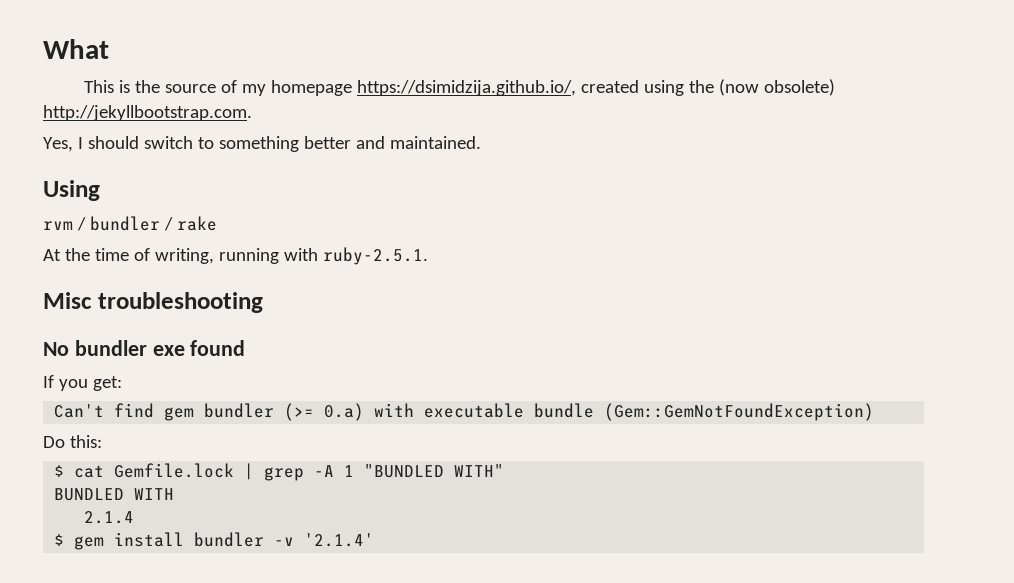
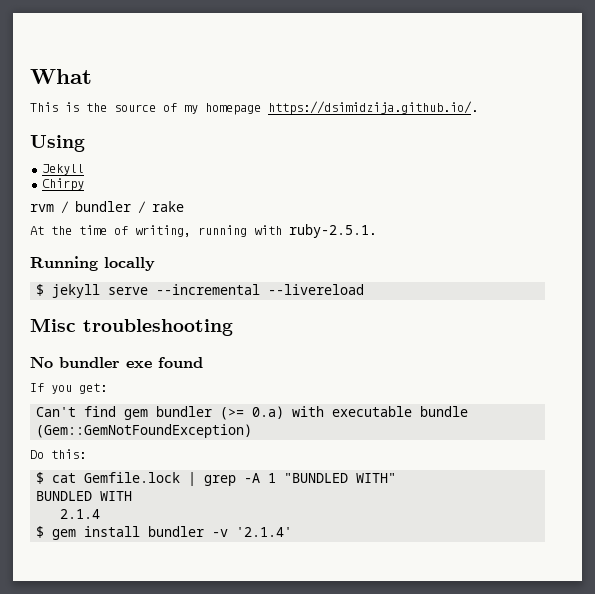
- This is the source of my homepage https://dsimidzija.github.io/, created using the (now obsolete) http://jekyllbootstrap.com.
- Yes, I should switch to something better and maintained.
+ This is the source of my homepage https://dsimidzija.github.io/.
+ Jekyll
+ Chirpy
+ Running locally
+ $ jekyll serve --incremental --livereload

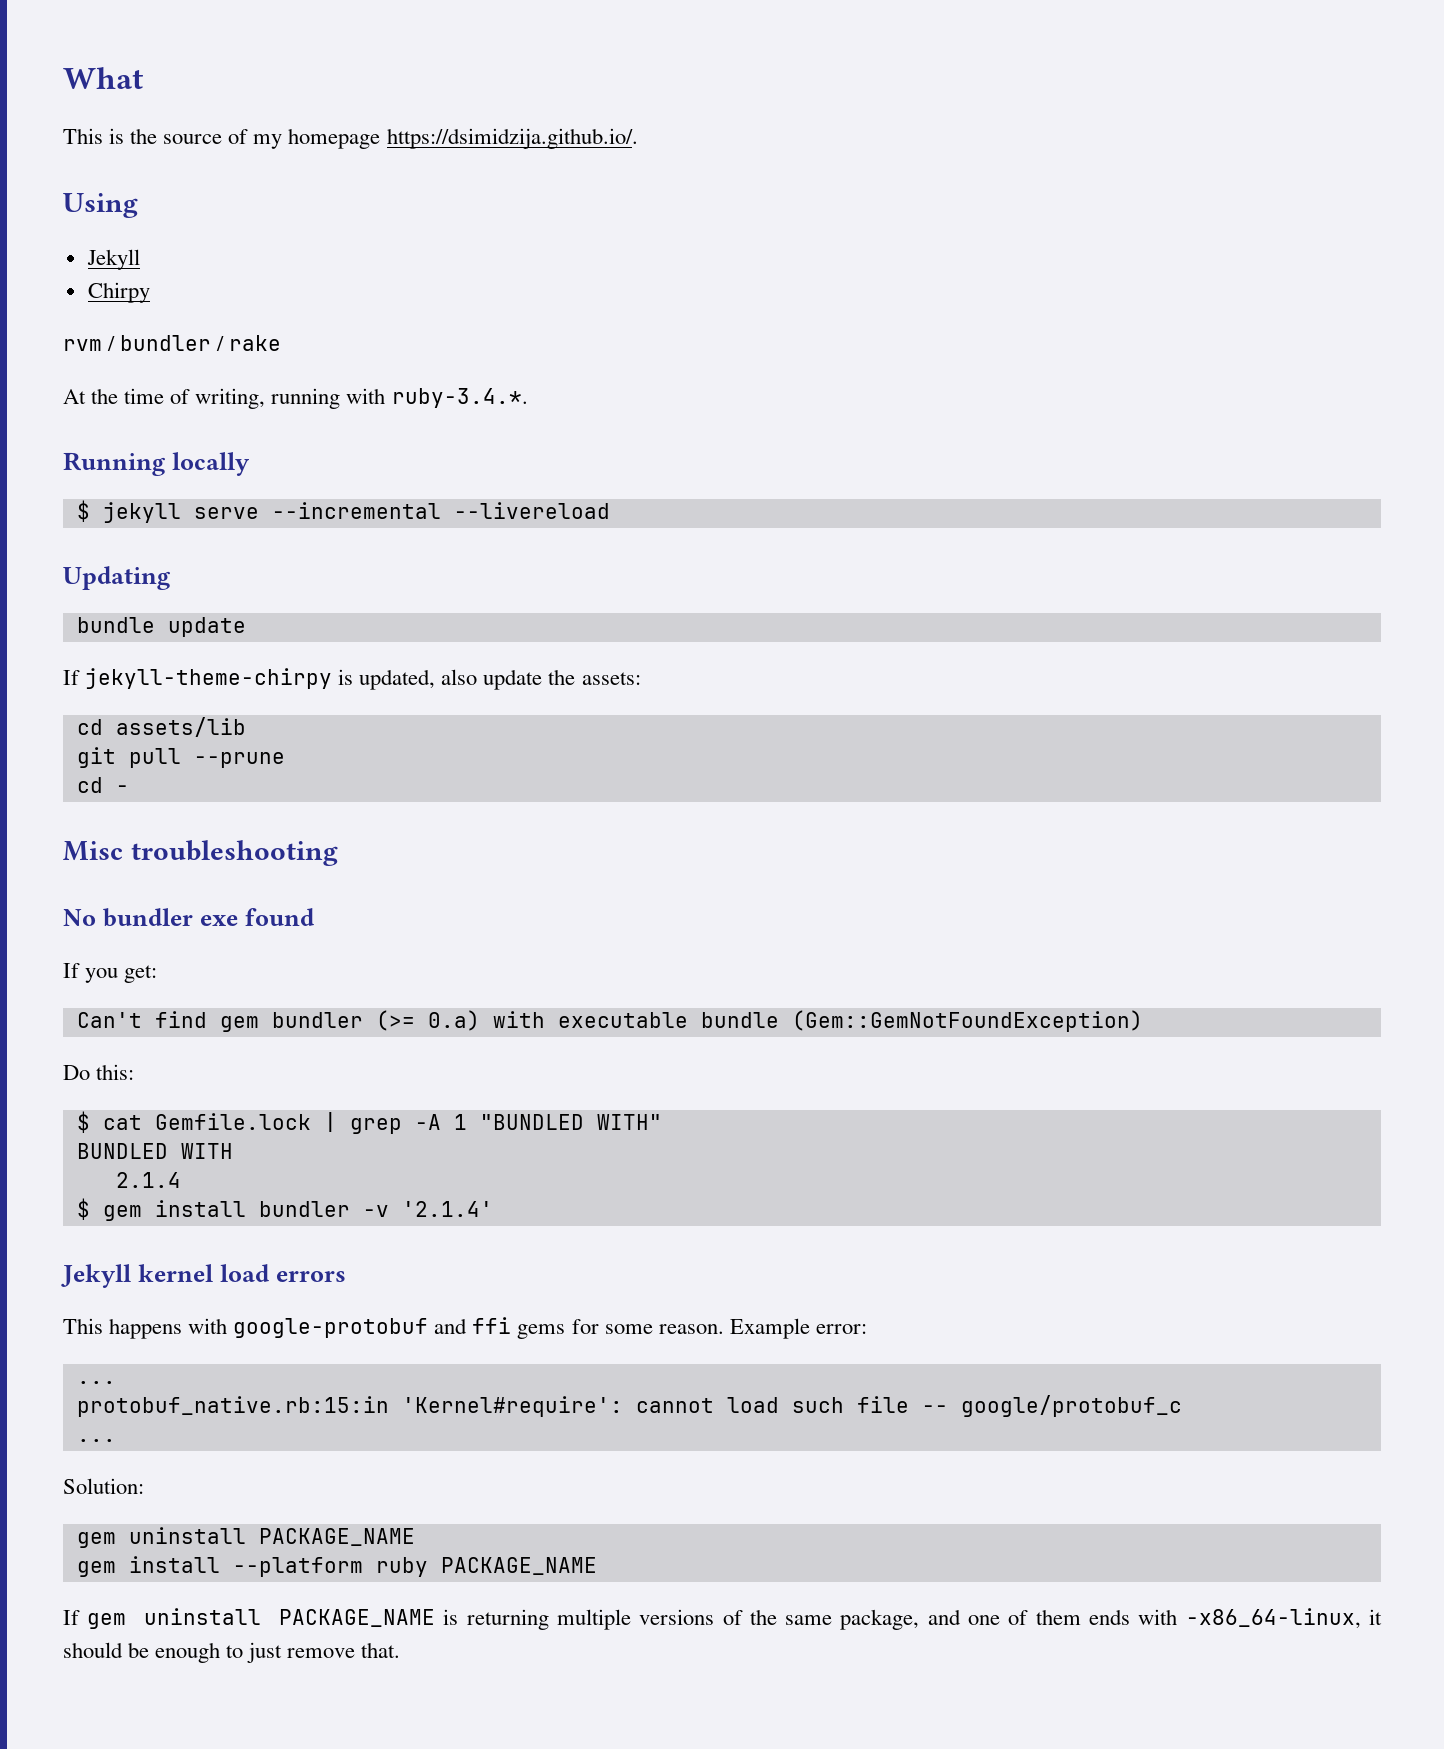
- At the time of writing, running with ruby-2.5.1.
+ At the time of writing, running with ruby-3.4.*.
+ Updating
+ bundle update
+ If jekyll-theme-chirpy is updated, also update the assets:
+ cd assets/lib
+ git pull --prune
+ cd -
+ Jekyll kernel load errors
+ This happens with google-protobuf and ffi gems for some reason. Example error:
+ ...
+ protobuf_native.rb:15:in 'Kernel#require': cannot load such file -- google/protobuf_c
+ ...
+ Solution:
+ gem uninstall PACKAGE_NAME
+ gem install --platform ruby PACKAGE_NAME
+ If gem uninstall PACKAGE_NAME is returning multiple versions of the same package, and one of them ends with -x86_64-linux, it should be enough to just remove that.

